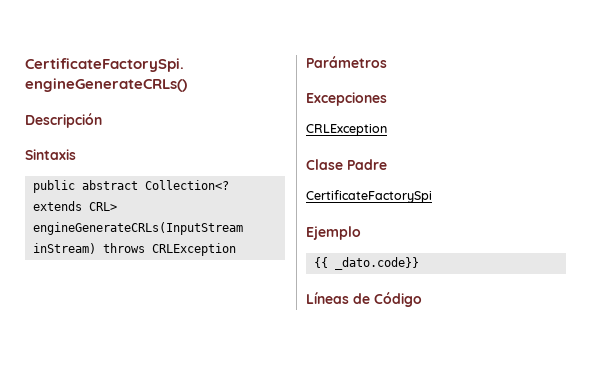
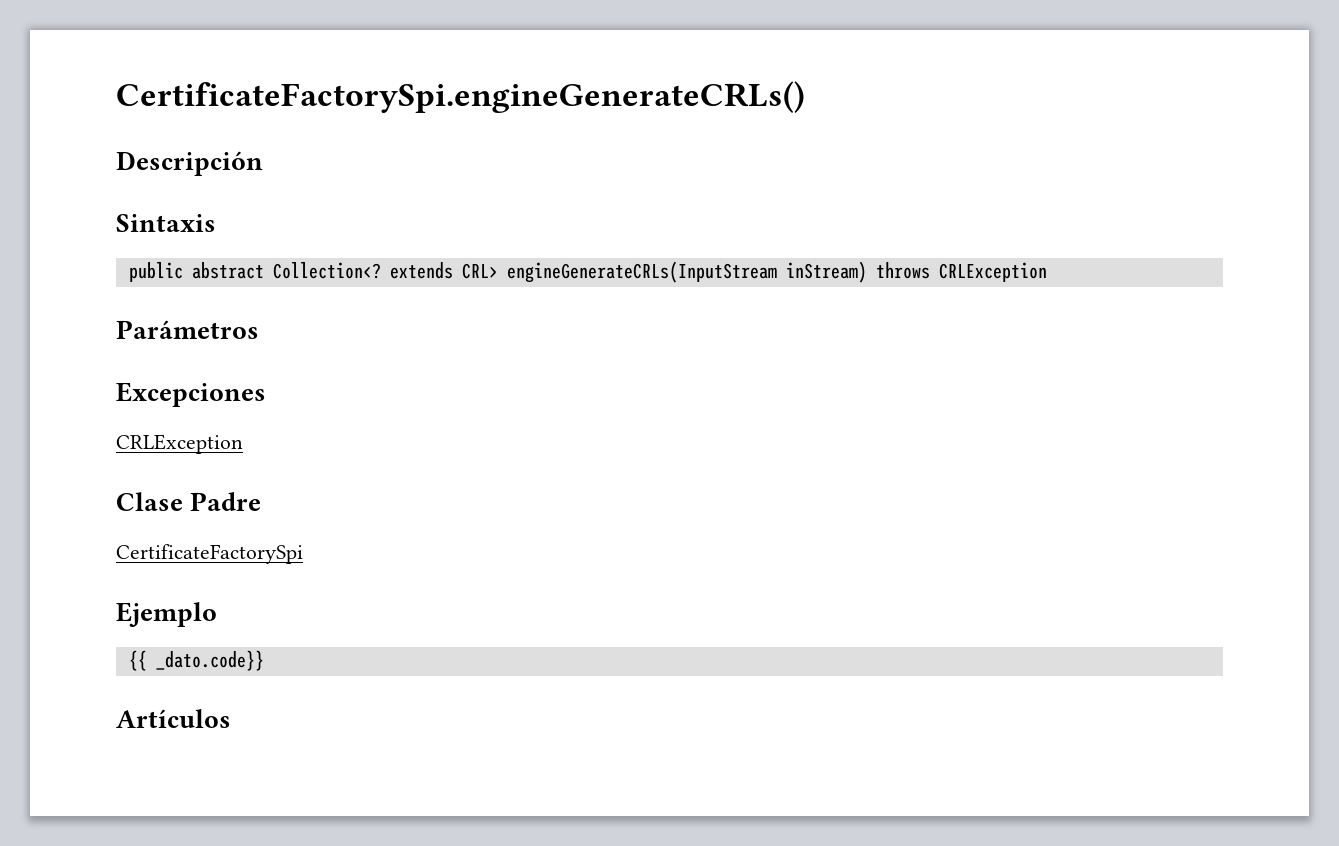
- Líneas de Código
+ Artículos

